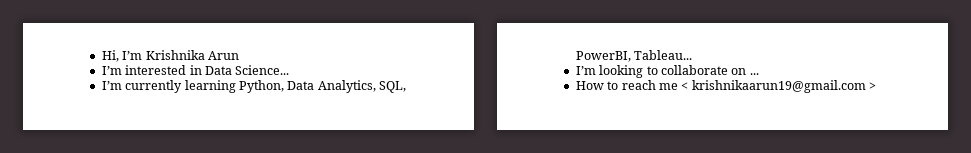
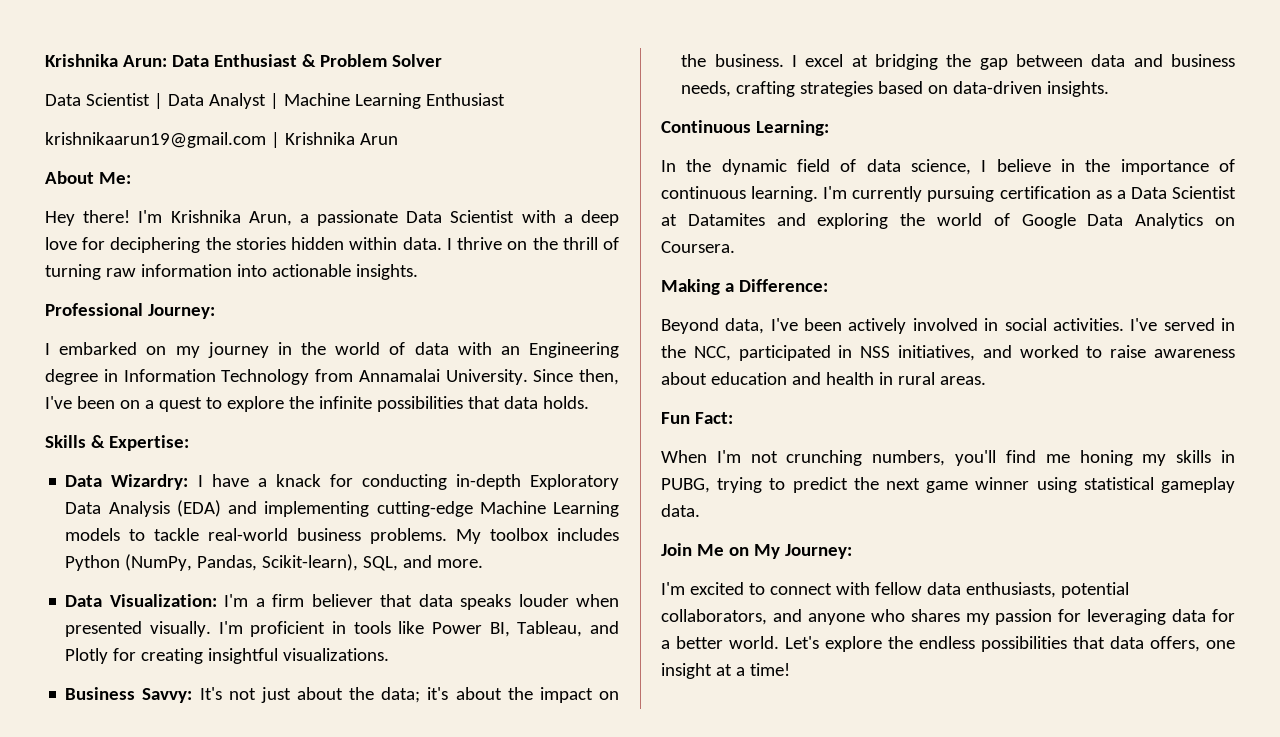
- Hi, I’m Krishnika Arun
- I’m interested in Data Science...
- I’m currently learning Python, Data Analytics, SQL, PowerBI, Tableau...
- I’m looking to collaborate on ...
- How to reach me < krishnikaarun19@gmail.com >
+ Krishnika Arun: Data Enthusiast & Problem Solver
+ Data Scientist | Data Analyst | Machine Learning Enthusiast
+ krishnikaarun19@gmail.com | Krishnika Arun
+ About Me:
+ Hey there! I'm Krishnika Arun, a passionate Data Scientist with a deep love for deciphering the stories hidden within data. I thrive on the thrill of turning raw information into actionable insights.
+ Professional Journey:
+ I embarked on my journey in the world of data with an Engineering degree in Information Technology from Annamalai University. Since then, I've been on a quest to explore the infinite possibilities that data holds.
+ Skills & Expertise:
+ Data Wizardry: I have a knack for conducting in-depth Exploratory Data Analysis (EDA) and implementing cutting-edge Machine Learning models to tackle real-world business problems. My toolbox includes Python (NumPy, Pandas, Scikit-learn), SQL, and more.
+ Data Visualization: I'm a firm believer that data speaks louder when presented visually. I'm proficient in tools like Power BI, Tableau, and Plotly for creating insightful visualizations.
+ Business Savvy: It's not just about the data; it's about the impact on the business. I excel at bridging the gap between data and business needs, crafting strategies based on data-driven insights.
+ Continuous Learning:
+ In the dynamic field of data science, I believe in the importance of continuous learning. I'm currently pursuing certification as a Data Scientist at Datamites and exploring the world of Google Data Analytics on Coursera.
+ Making a Difference:
+ Beyond data, I've been actively involved in social activities. I've served in the NCC, participated in NSS initiatives, and worked to raise awareness about education and health in rural areas.
+ Fun Fact:
+ When I'm not crunching numbers, you'll find me honing my skills in PUBG, trying to predict the next game winner using statistical gameplay data.
+ Join Me on My Journey:
+ I'm excited to connect with fellow data enthusiasts, potential collaborators, and anyone who shares my passion for leveraging data for a better world. Let's explore the endless possibilities that data offers, one insight at a time!

